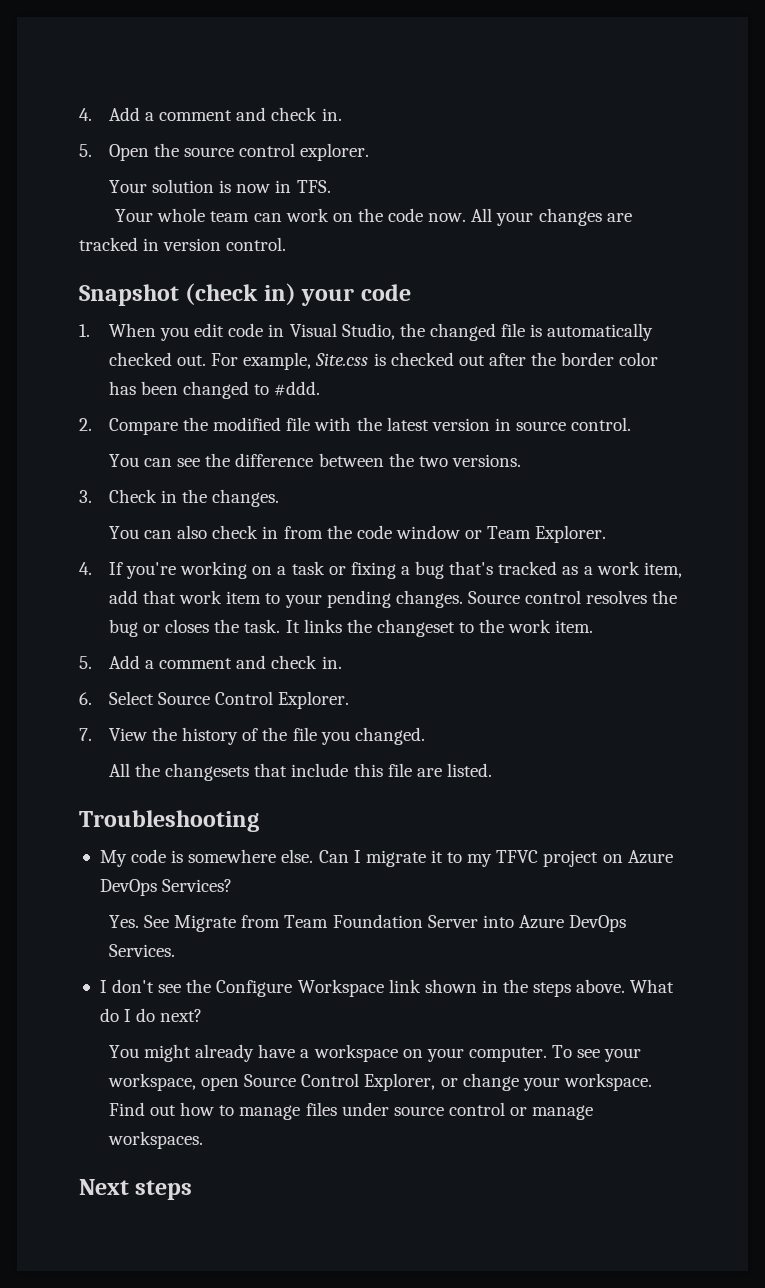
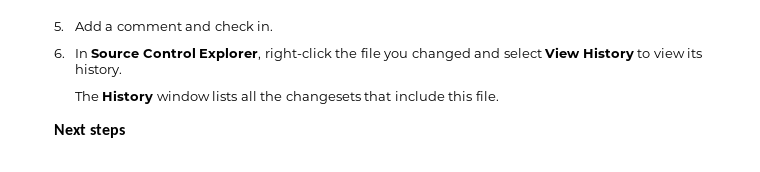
- 4. Add a comment and check in.
- 5. Open the source control explorer.
- Your solution is now in TFS.
- Your whole team can work on the code now. All your changes are tracked in version control.
- Snapshot (check in) your code
- 1. When you edit code in Visual Studio, the changed file is automatically checked out. For example, Site.css is checked out after the border color has been changed to #ddd.
- 2. Compare the modified file with the latest version in source control.
- You can see the difference between the two versions.
- 3. Check in the changes.
- You can also check in from the code window or Team Explorer.
- 4. If you're working on a task or fixing a bug that's tracked as a work item, add that work item to your pending changes. Source control resolves the bug or closes the task. It links the changeset to the work item.
  5. Add a comment and check in.
- 6. Select Source Control Explorer.
- 7. View the history of the file you changed.
- All the changesets that include this file are listed.
- Troubleshooting
- My code is somewhere else. Can I migrate it to my TFVC project on Azure DevOps Services?
- Yes. See Migrate from Team Foundation Server into Azure DevOps Services.
- I don't see the Configure Workspace link shown in the steps above. What do I do next?
- You might already have a workspace on your computer. To see your workspace, open Source Control Explorer, or change your workspace. Find out how to manage files under source control or manage workspaces.
+ 6. In Source Control Explorer, right-click the file you changed and select View History to view its history.
+ The History window lists all the changesets that include this file.

